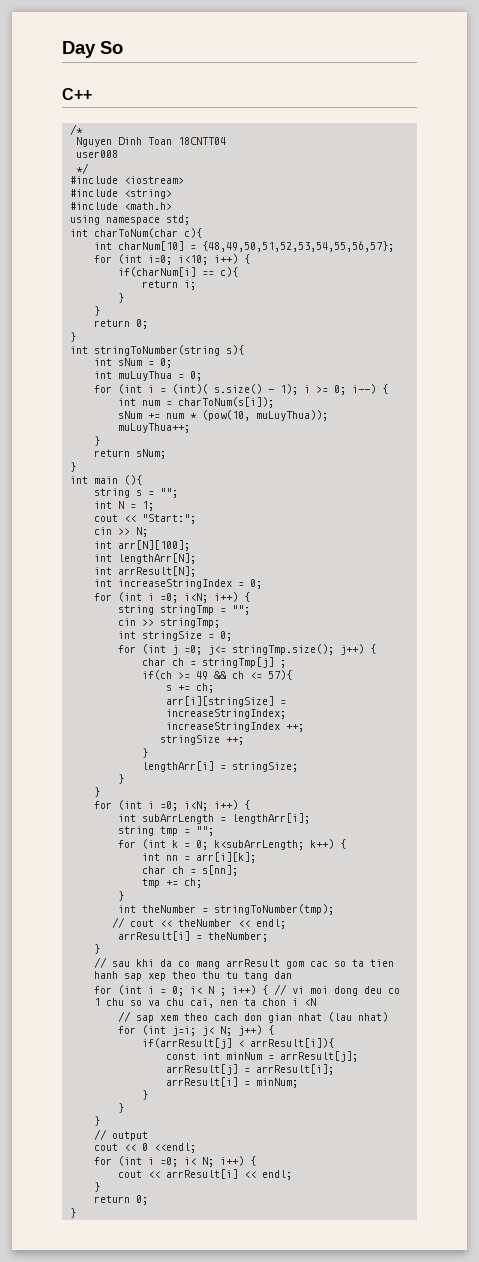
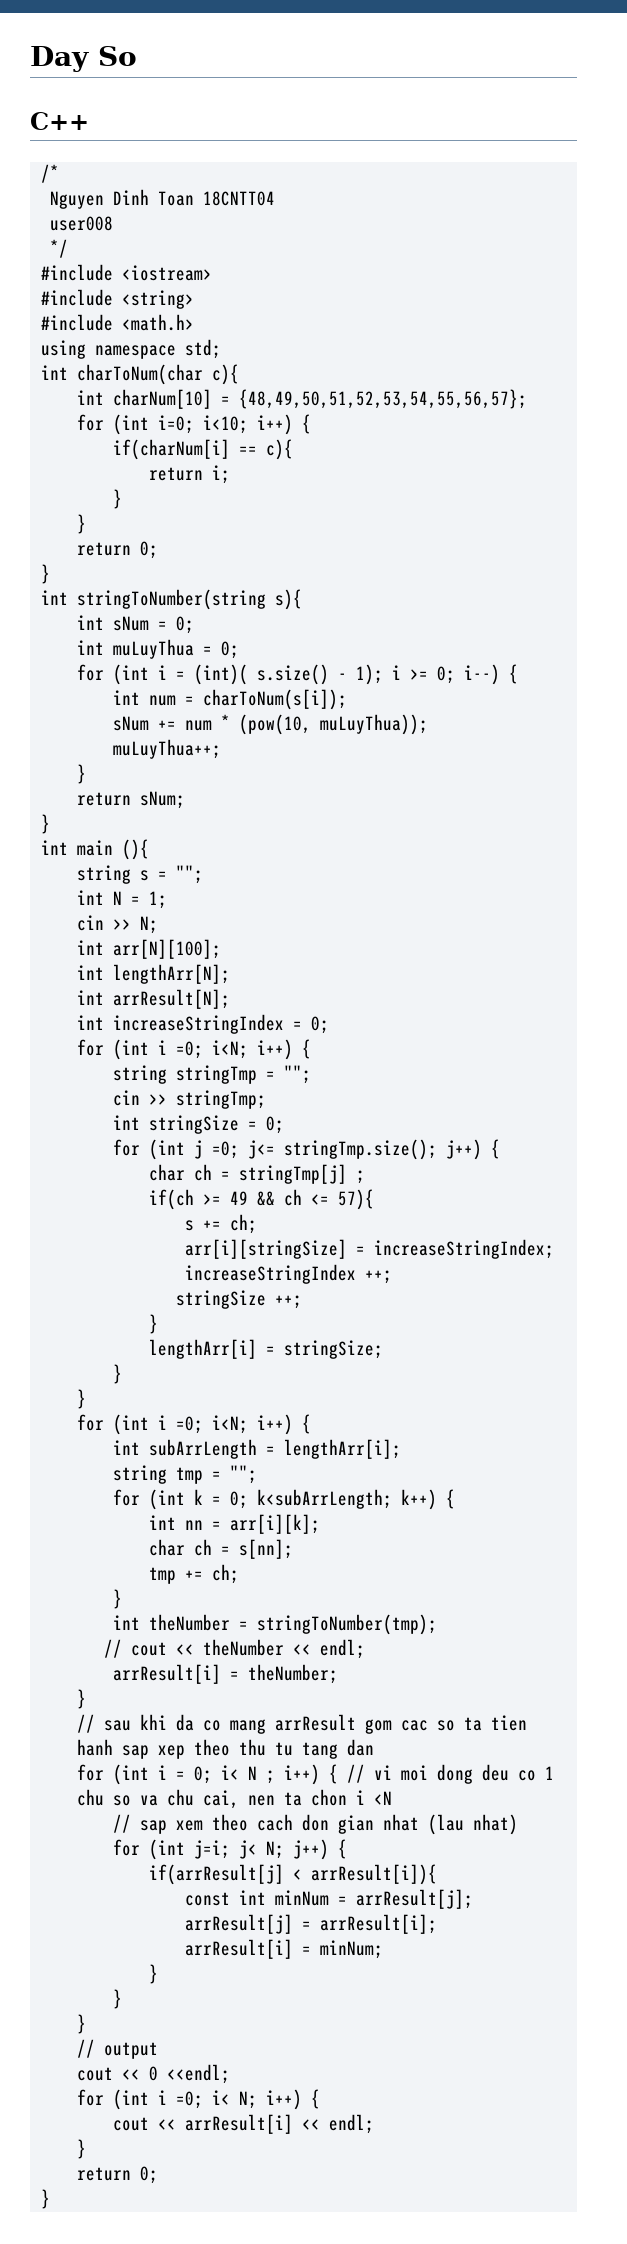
- cout << "Start:";

